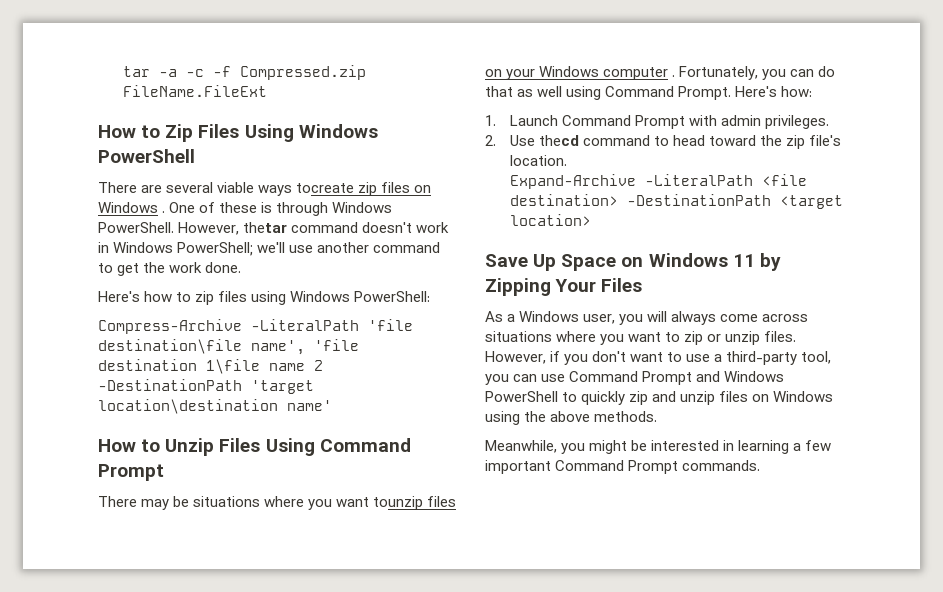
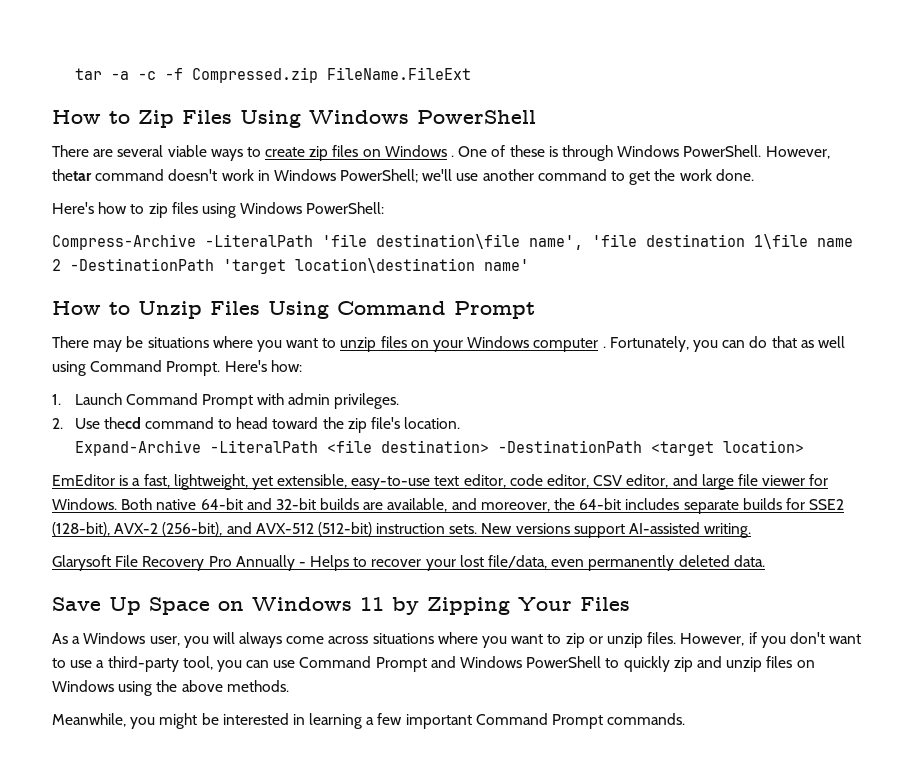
- There are several viable ways tocreate zip files on Windows .
+ There are several viable ways to create zip files on Windows .
- There may be situations where you want tounzip files on your Windows computer .
+ There may be situations where you want to unzip files on your Windows computer .
+ EmEditor is a fast, lightweight, yet extensible, easy-to-use text editor, code editor, CSV editor, and large file viewer for Windows. Both native 64-bit and 32-bit builds are available, and moreover, the 64-bit includes separate builds for SSE2 (128-bit), AVX-2 (256-bit), and AVX-512 (512-bit) instruction sets. New versions support AI-assisted writing.
+ Glarysoft File Recovery Pro Annually - Helps to recover your lost file/data, even permanently deleted data.

